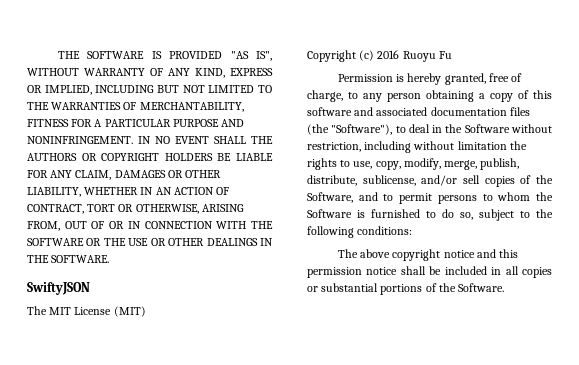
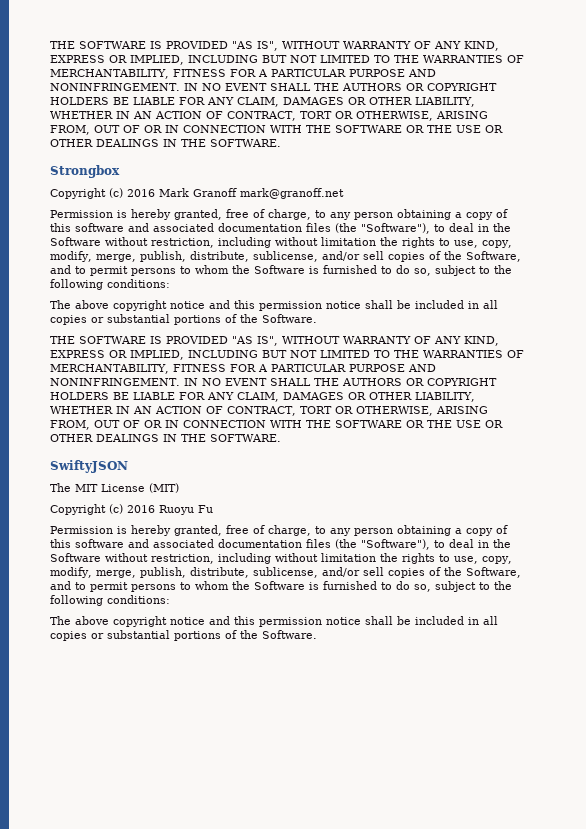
+ Strongbox
+ Copyright (c) 2016 Mark Granoff mark@granoff.net
+ Permission is hereby granted, free of charge, to any person obtaining a copy of this software and associated documentation files (the "Software"), to deal in the Software without restriction, including without limitation the rights to use, copy, modify, merge, publish, distribute, sublicense, and/or sell copies of the Software, and to permit persons to whom the Software is furnished to do so, subject to the following conditions:
+ The above copyright notice and this permission notice shall be included in all copies or substantial portions of the Software.
+ THE SOFTWARE IS PROVIDED "AS IS", WITHOUT WARRANTY OF ANY KIND, EXPRESS OR IMPLIED, INCLUDING BUT NOT LIMITED TO THE WARRANTIES OF MERCHANTABILITY, FITNESS FOR A PARTICULAR PURPOSE AND NONINFRINGEMENT. IN NO EVENT SHALL THE AUTHORS OR COPYRIGHT HOLDERS BE LIABLE FOR ANY CLAIM, DAMAGES OR OTHER LIABILITY, WHETHER IN AN ACTION OF CONTRACT, TORT OR OTHERWISE, ARISING FROM, OUT OF OR IN CONNECTION WITH THE SOFTWARE OR THE USE OR OTHER DEALINGS IN THE SOFTWARE.

